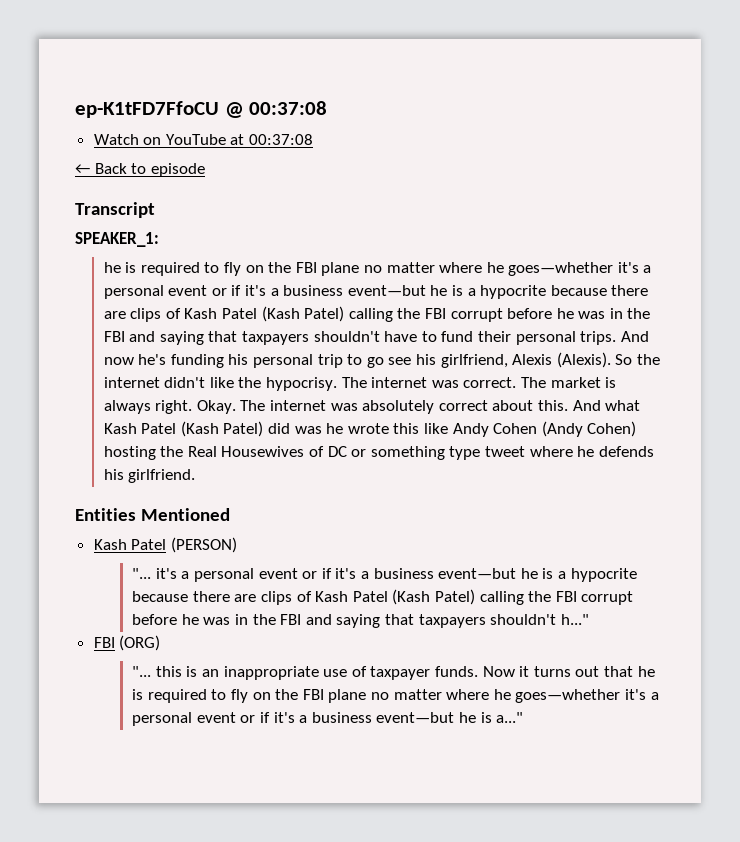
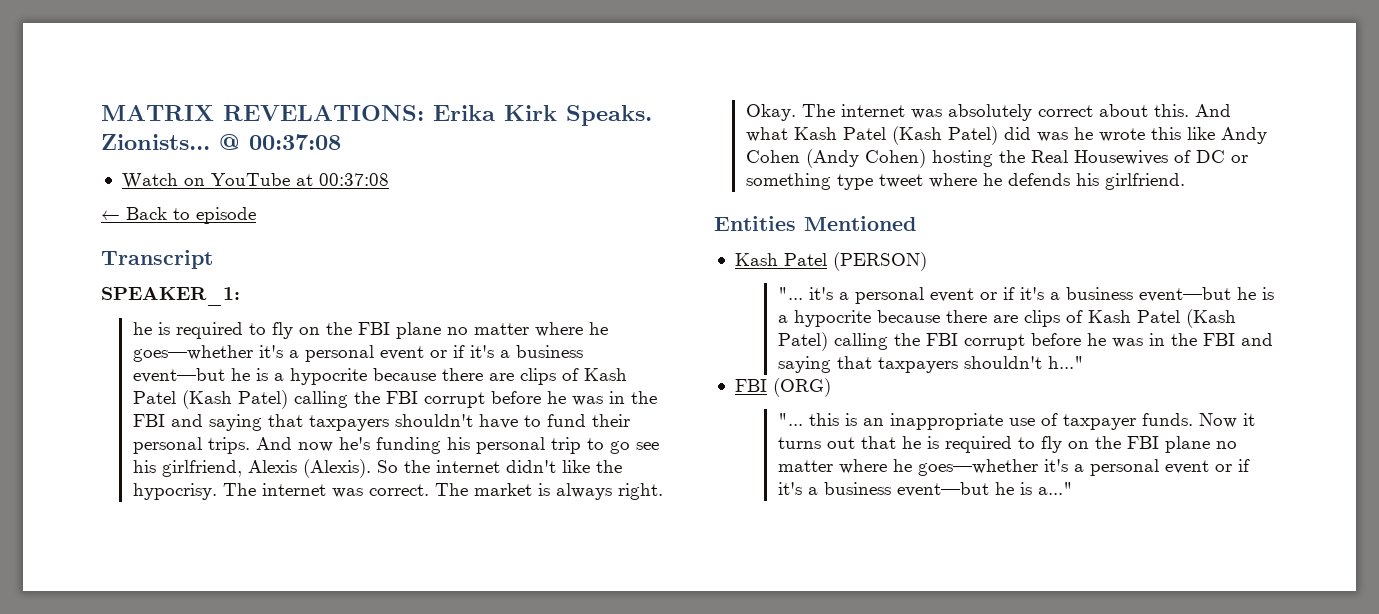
- ep-K1tFD7FfoCU @ 00:37:08
+ MATRIX REVELATIONS: Erika Kirk Speaks. Zionists... @ 00:37:08

